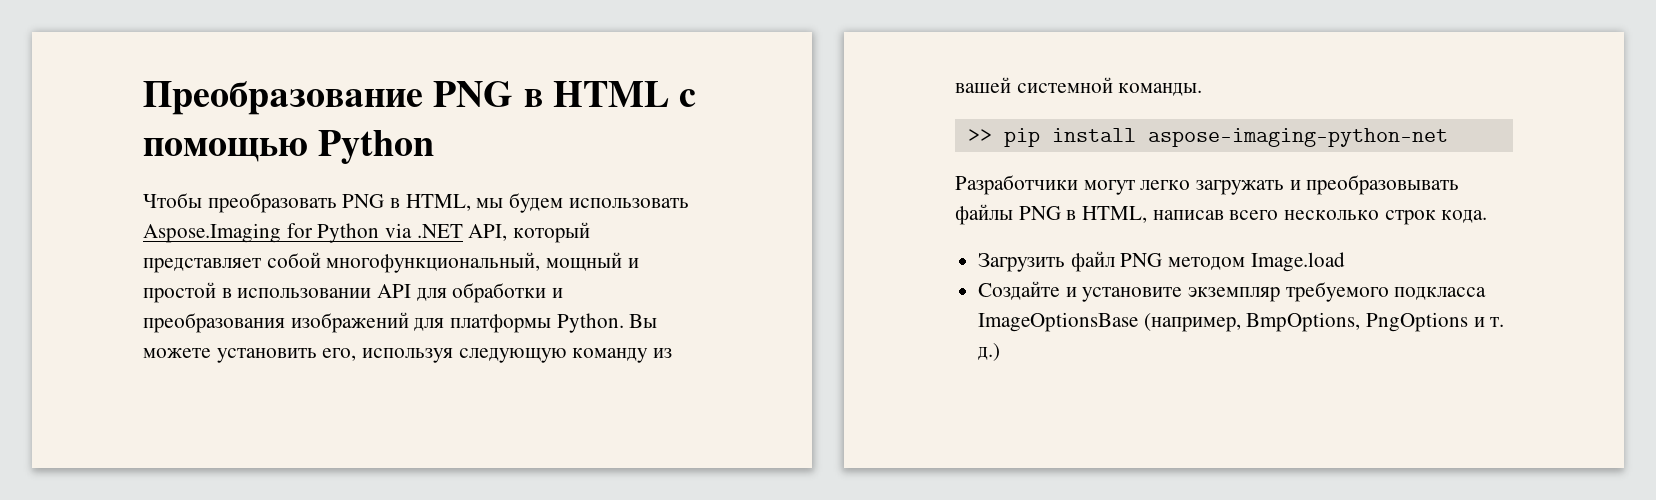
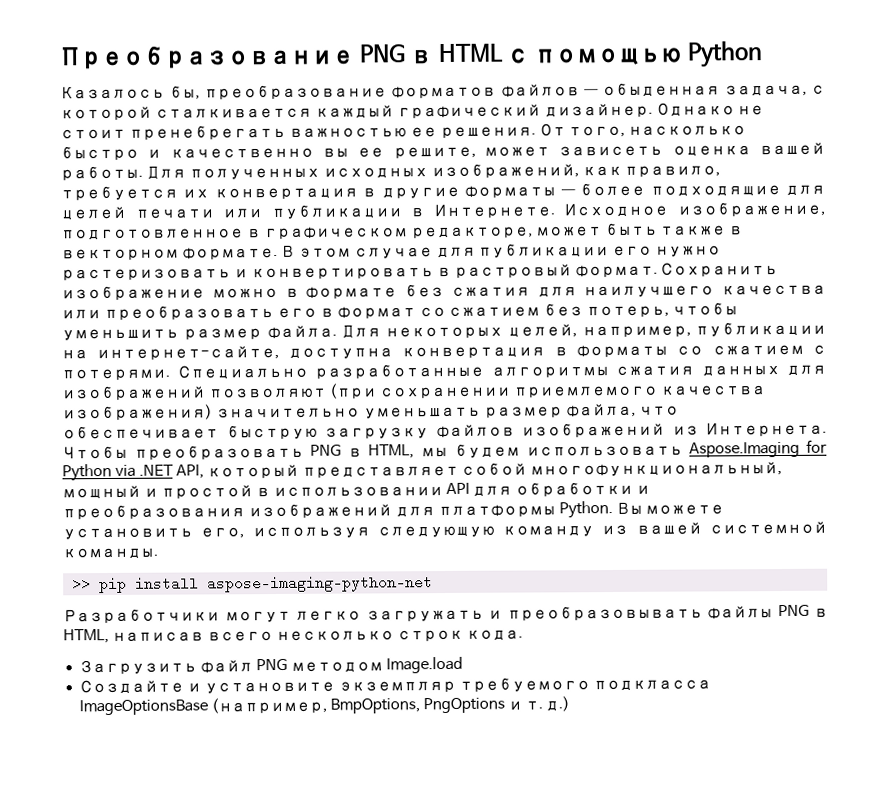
+ Казалось бы, преобразование форматов файлов — обыденная задача, с которой сталкивается каждый графический дизайнер. Однако не стоит пренебрегать важностью ее решения. От того, насколько быстро и качественно вы ее решите, может зависеть оценка вашей работы. Для полученных исходных изображений, как правило, требуется их конвертация в другие форматы — более подходящие для целей печати или публикации в Интернете. Исходное изображение, подготовленное в графическом редакторе, может быть также в векторном формате. В этом случае для публикации его нужно растеризовать и конвертировать в растровый формат. Сохранить изображение можно в формате без сжатия для наилучшего качества или преобразовать его в формат со сжатием без потерь, чтобы уменьшить размер файла. Для некоторых целей, например, публикации на интернет-сайте, доступна конвертация в форматы со сжатием с потерями. Специально разработанные алгоритмы сжатия данных для изображений позволяют (при сохранении приемлемого качества изображения) значительно уменьшать размер файла, что обеспечивает быструю загрузку файлов изображений из Интернета.

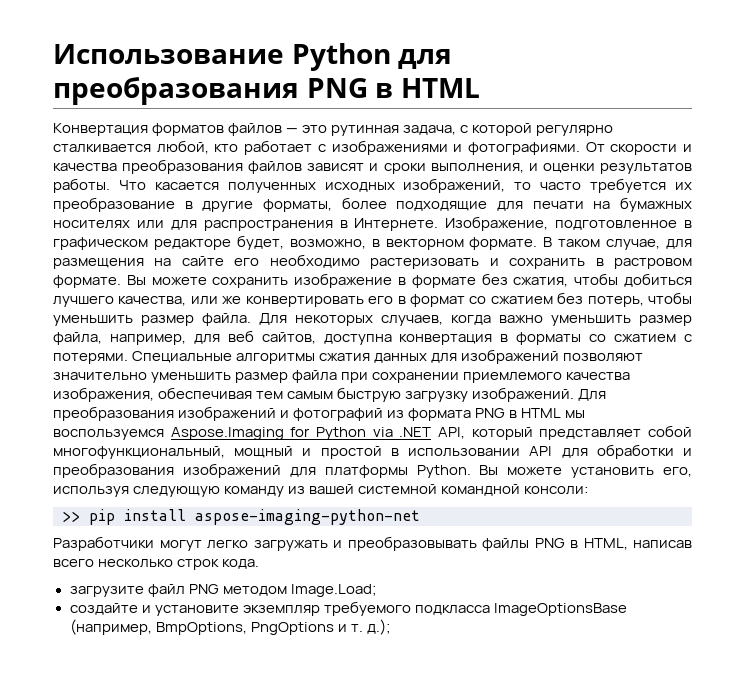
- Преобразование PNG в HTML с помощью Python
- Казалось бы, преобразование форматов файлов — обыденная задача, с которой сталкивается каждый графический дизайнер. Однако не стоит пренебрегать важностью ее решения. От того, насколько быстро и качественно вы ее решите, может зависеть оценка вашей работы. Для полученных исходных изображений, как правило, требуется их конвертация в другие форматы — более подходящие для целей печати или публикации в Интернете. Исходное изображение, подготовленное в графическом редакторе, может быть также в векторном формате. В этом случае для публикации его нужно растеризовать и конвертировать в растровый формат. Сохранить изображение можно в формате без сжатия для наилучшего качества или преобразовать его в формат со сжатием без потерь, чтобы уменьшить размер файла.
+ Использование Python для преобразования PNG в HTML
+ Конвертация форматов файлов — это рутинная задача, с которой регулярно сталкивается любой, кто работает с изображениями и фотографиями. От скорости и качества преобразования файлов зависят и сроки выполнения, и оценки результатов работы. Что касается полученных исходных изображений, то часто требуется их преобразование в другие форматы, более подходящие для печати на бумажных носителях или для распространения в Интернете. Изображение, подготовленное в графическом редакторе будет, возможно, в векторном формате. В таком случае, для размещения на сайте его необходимо растеризовать и сохранить в растровом формате. Вы можете сохранить изображение в формате без сжатия, чтобы добиться лучшего качества, или же конвертировать его в формат со сжатием без потерь, чтобы уменьшить размер файла.
- Для некоторых целей, например, публикации на интернет-сайте, доступна конвертация в форматы со сжатием с потерями.
+ Для некоторых случаев, когда важно уменьшить размер файла, например, для веб сайтов, доступна конвертация в форматы со сжатием с потерями.
- Специально разработанные алгоритмы сжатия данных для изображений позволяют (при сохранении приемлемого качества изображения) значительно уменьшать размер файла, что обеспечивает быструю загрузку файлов изображений из Интернета. Чтобы преобразовать PNG в HTML, мы будем использовать Aspose.Imaging for Python via .NET API, который представляет собой многофункциональный, мощный и простой в использовании API для обработки и преобразования изображений для платформы Python.
+ Специальные алгоритмы сжатия данных для изображений позволяют значительно уменьшить размер файла при сохранении приемлемого качества изображения, обеспечивая тем самым быструю загрузку изображений. Для преобразования изображений и фотографий из формата PNG в HTML мы воспользуемся Aspose.Imaging for Python via .NET API, который представляет собой многофункциональный, мощный и простой в использовании API для обработки и преобразования изображений для платформы Python.
- Вы можете установить его, используя следующую команду из вашей системной команды.
+ Вы можете установить его, используя следующую команду из вашей системной командной консоли:
- Загрузить файл PNG методом Image.load
- Создайте и установите экземпляр требуемого подкласса ImageOptionsBase (например, BmpOptions, PngOptions и т. д.)
+ загрузите файл PNG методом Image.Load;
+ создайте и установите экземпляр требуемого подкласса ImageOptionsBase (например, BmpOptions, PngOptions и т. д.);

